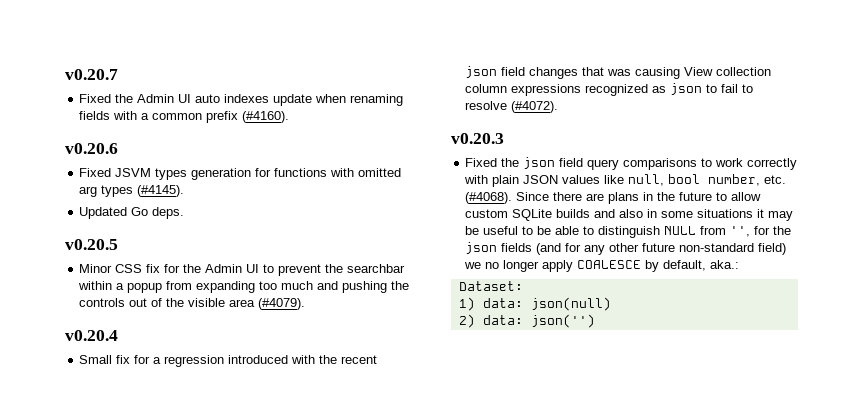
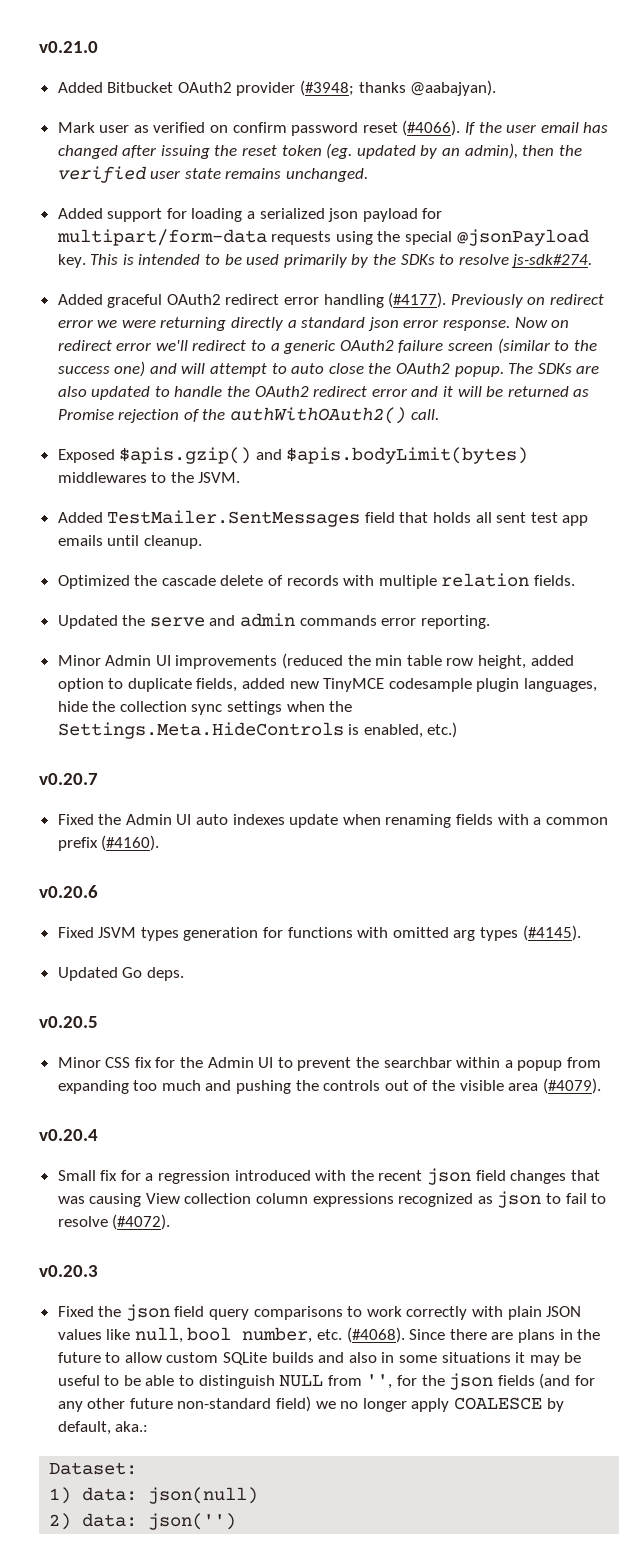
+ v0.21.0
+ Added Bitbucket OAuth2 provider (#3948; thanks @aabajyan).
+ Mark user as verified on confirm password reset (#4066). If the user email has changed after issuing the reset token (eg. updated by an admin), then the verified user state remains unchanged.
+ Added support for loading a serialized json payload for multipart/form-data requests using the special @jsonPayload key. This is intended to be used primarily by the SDKs to resolve js-sdk#274.
+ Added graceful OAuth2 redirect error handling (#4177). Previously on redirect error we were returning directly a standard json error response. Now on redirect error we'll redirect to a generic OAuth2 failure screen (similar to the success one) and will attempt to auto close the OAuth2 popup. The SDKs are also updated to handle the OAuth2 redirect error and it will be returned as Promise rejection of the authWithOAuth2() call.
+ Exposed $apis.gzip() and $apis.bodyLimit(bytes) middlewares to the JSVM.
+ Added TestMailer.SentMessages field that holds all sent test app emails until cleanup.
+ Optimized the cascade delete of records with multiple relation fields.
+ Updated the serve and admin commands error reporting.
+ Minor Admin UI improvements (reduced the min table row height, added option to duplicate fields, added new TinyMCE codesample plugin languages, hide the collection sync settings when the Settings.Meta.HideControls is enabled, etc.)

